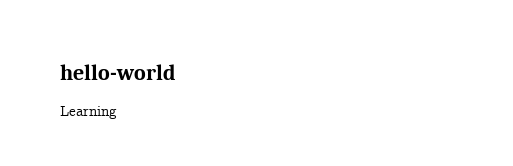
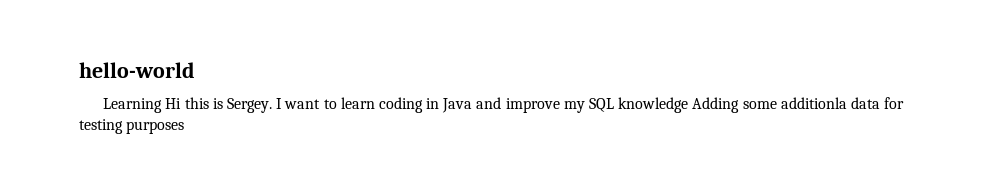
- Learning
+ Learning Hi this is Sergey. I want to learn coding in Java and improve my SQL knowledge Adding some additionla data for testing purposes

